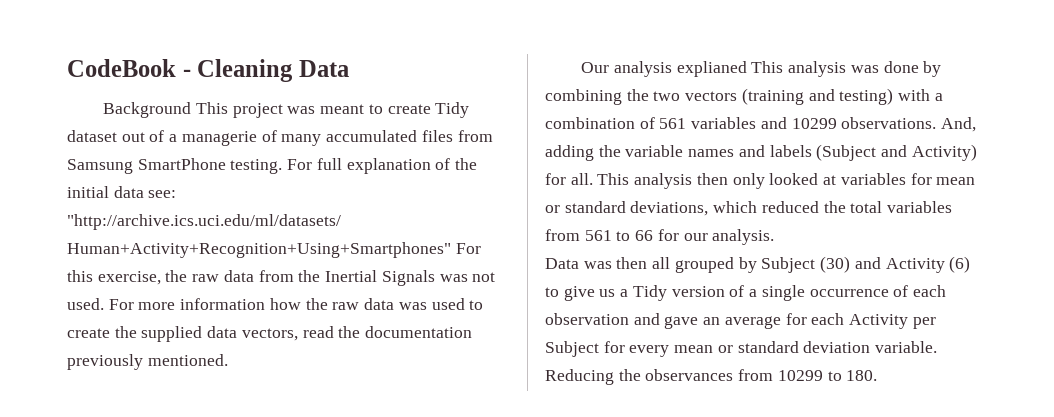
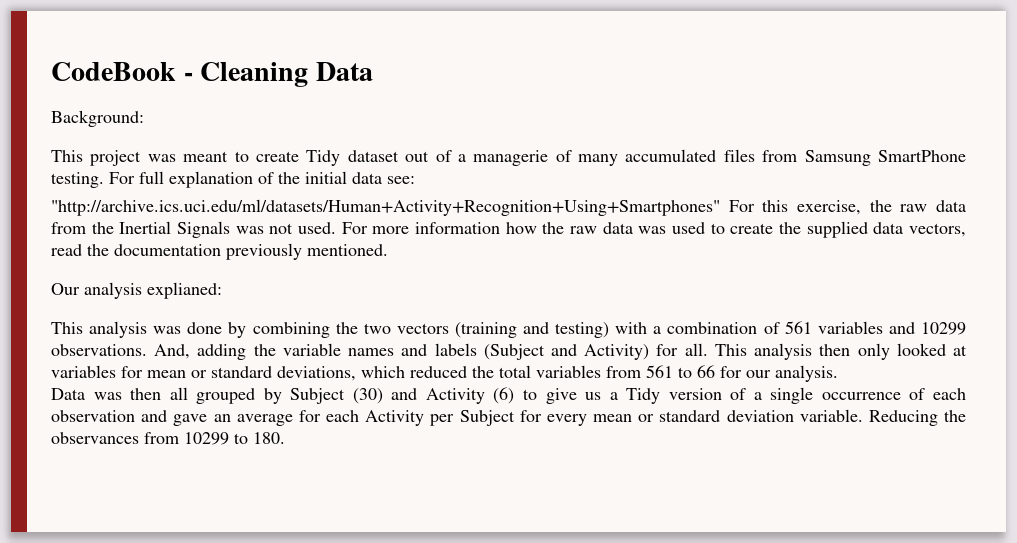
- Background This project was meant to create Tidy dataset out of a managerie of many accumulated files from Samsung SmartPhone testing.
+ Background:
+ This project was meant to create Tidy dataset out of a managerie of many accumulated files from Samsung SmartPhone testing.
- Our analysis explianed This analysis was done by combining the two vectors (training and testing) with a combination of 561 variables and 10299 observations.
+ Our analysis explianed:
+ This analysis was done by combining the two vectors (training and testing) with a combination of 561 variables and 10299 observations.

